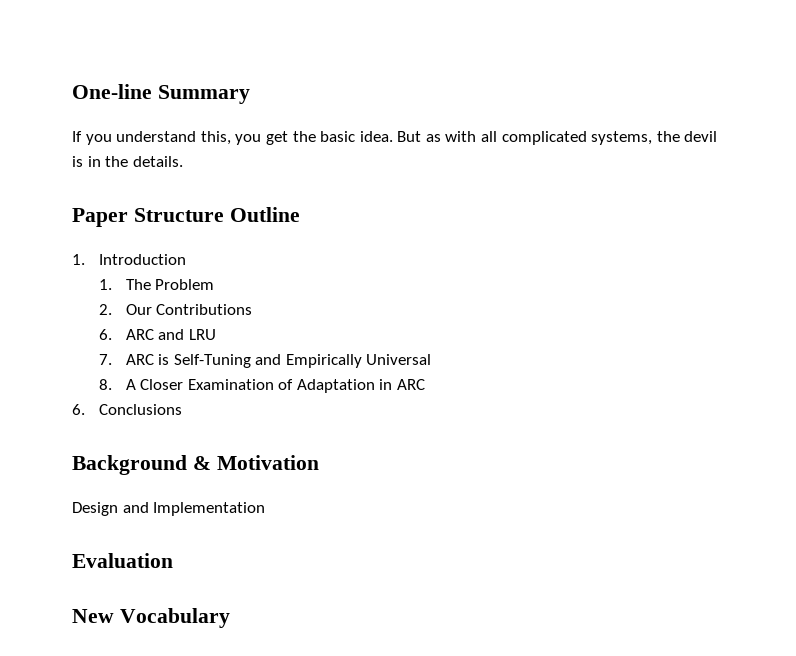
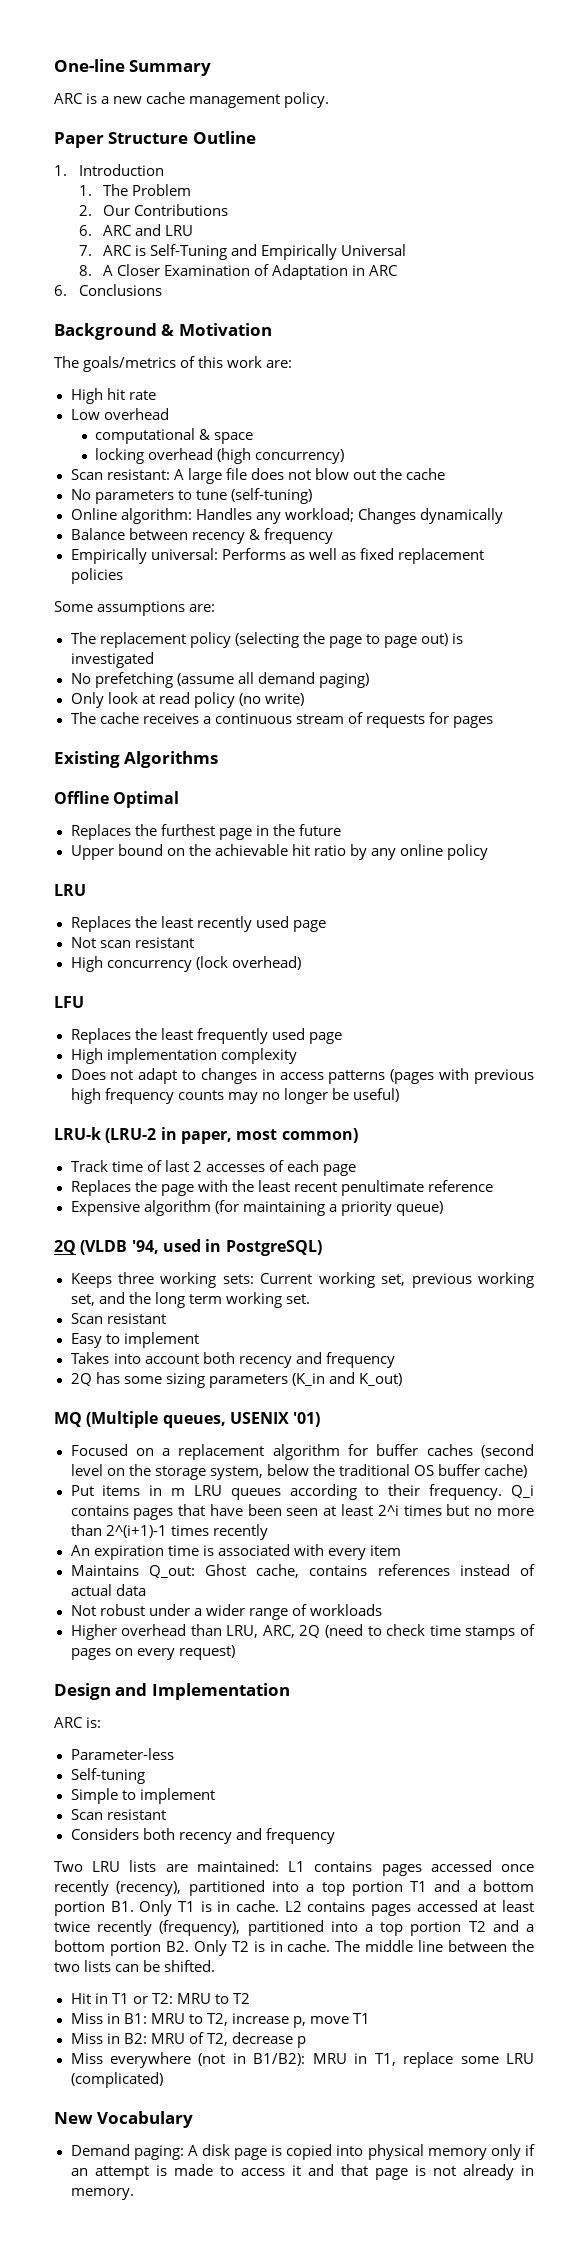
- If you understand this, you get the basic idea. But as with all complicated systems, the devil is in the details.
+ ARC is a new cache management policy.
+ The goals/metrics of this work are:
+ High hit rate
+ Low overhead
+ computational & space
+ locking overhead (high concurrency)
+ Scan resistant: A large file does not blow out the cache
+ No parameters to tune (self-tuning)
+ Online algorithm: Handles any workload; Changes dynamically
+ Balance between recency & frequency
+ Empirically universal: Performs as well as fixed replacement policies
+ Some assumptions are:
+ The replacement policy (selecting the page to page out) is investigated
+ No prefetching (assume all demand paging)
+ Only look at read policy (no write)
+ The cache receives a continuous stream of requests for pages
+ Existing Algorithms
+ Offline Optimal
+ Replaces the furthest page in the future
+ Upper bound on the achievable hit ratio by any online policy
+ LRU
+ Replaces the least recently used page
+ Not scan resistant
+ High concurrency (lock overhead)
+ LFU
+ Replaces the least frequently used page
+ High implementation complexity
+ Does not adapt to changes in access patterns (pages with previous high frequency counts may no longer be useful)
+ LRU-k (LRU-2 in paper, most common)
+ Track time of last 2 accesses of each page
+ Replaces the page with the least recent penultimate reference
+ Expensive algorithm (for maintaining a priority queue)
+ 2Q (VLDB '94, used in PostgreSQL)
+ Keeps three working sets: Current working set, previous working set, and the long term working set.
+ Scan resistant
+ Easy to implement
+ Takes into account both recency and frequency
+ 2Q has some sizing parameters (K_in and K_out)
+ MQ (Multiple queues, USENIX '01)
+ Focused on a replacement algorithm for buffer caches (second level on the storage system, below the traditional OS buffer cache)
+ Put items in m LRU queues according to their frequency. Q_i contains pages that have been seen at least 2^i times but no more than 2^(i+1)-1 times recently
+ An expiration time is associated with every item
+ Maintains Q_out: Ghost cache, contains references instead of actual data
+ Not robust under a wider range of workloads
+ Higher overhead than LRU, ARC, 2Q (need to check time stamps of pages on every request)
  Design and Implementation
- Evaluation
+ ARC is:
+ Parameter-less
+ Self-tuning
+ Simple to implement
+ Scan resistant
+ Considers both recency and frequency
+ Two LRU lists are maintained: L1 contains pages accessed once recently (recency), partitioned into a top portion T1 and a bottom portion B1. Only T1 is in cache. L2 contains pages accessed at least twice recently (frequency), partitioned into a top portion T2 and a bottom portion B2. Only T2 is in cache. The middle line between the two lists can be shifted.
+ Hit in T1 or T2: MRU to T2
+ Miss in B1: MRU to T2, increase p, move T1
+ Miss in B2: MRU of T2, decrease p
+ Miss everywhere (not in B1/B2): MRU in T1, replace some LRU (complicated)
  New Vocabulary
+ Demand paging: A disk page is copied into physical memory only if an attempt is made to access it and that page is not already in memory.

